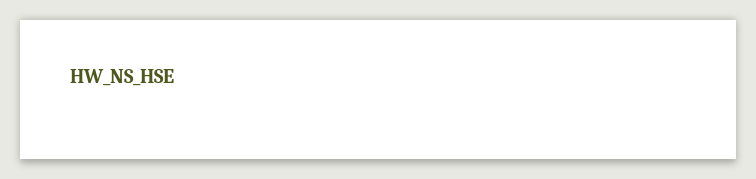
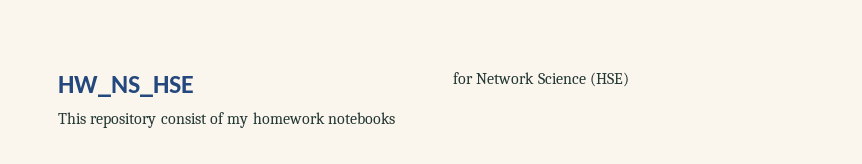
+ This repository consist of my homework notebooks for Network Science (HSE)

